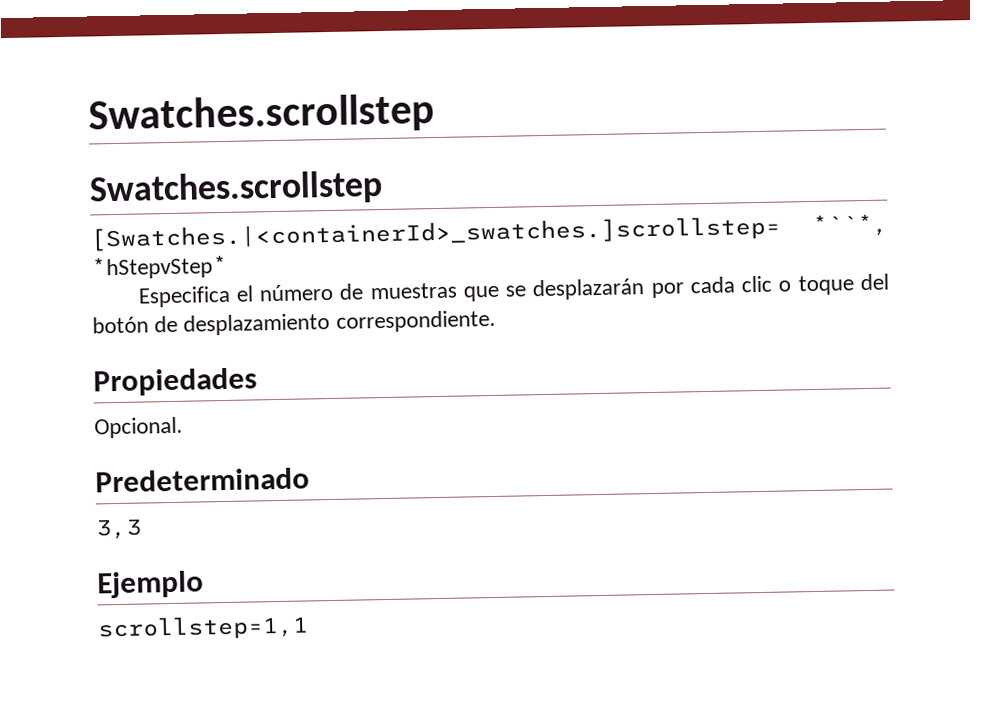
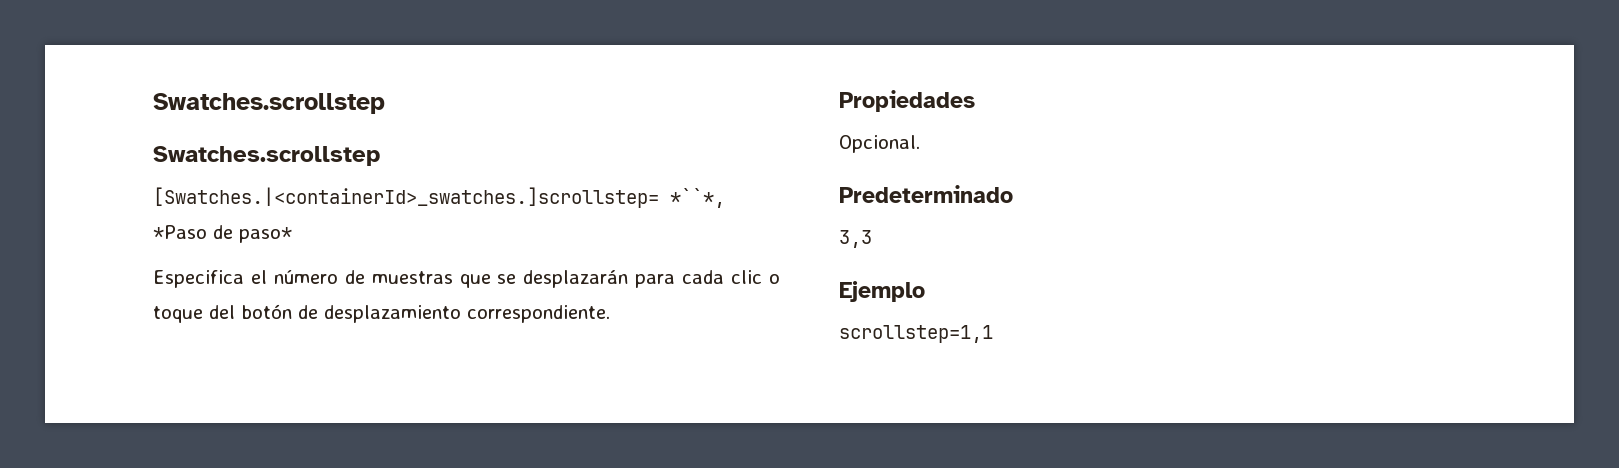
- [Swatches.|<containerId>_swatches.]scrollstep= *``*, *hStepvStep*
+ [Swatches.|<containerId>_swatches.]scrollstep= *``*, *Paso de paso*
- Especifica el número de muestras que se desplazarán por cada clic o toque del botón de desplazamiento correspondiente.
+ Especifica el número de muestras que se desplazarán para cada clic o toque del botón de desplazamiento correspondiente.

